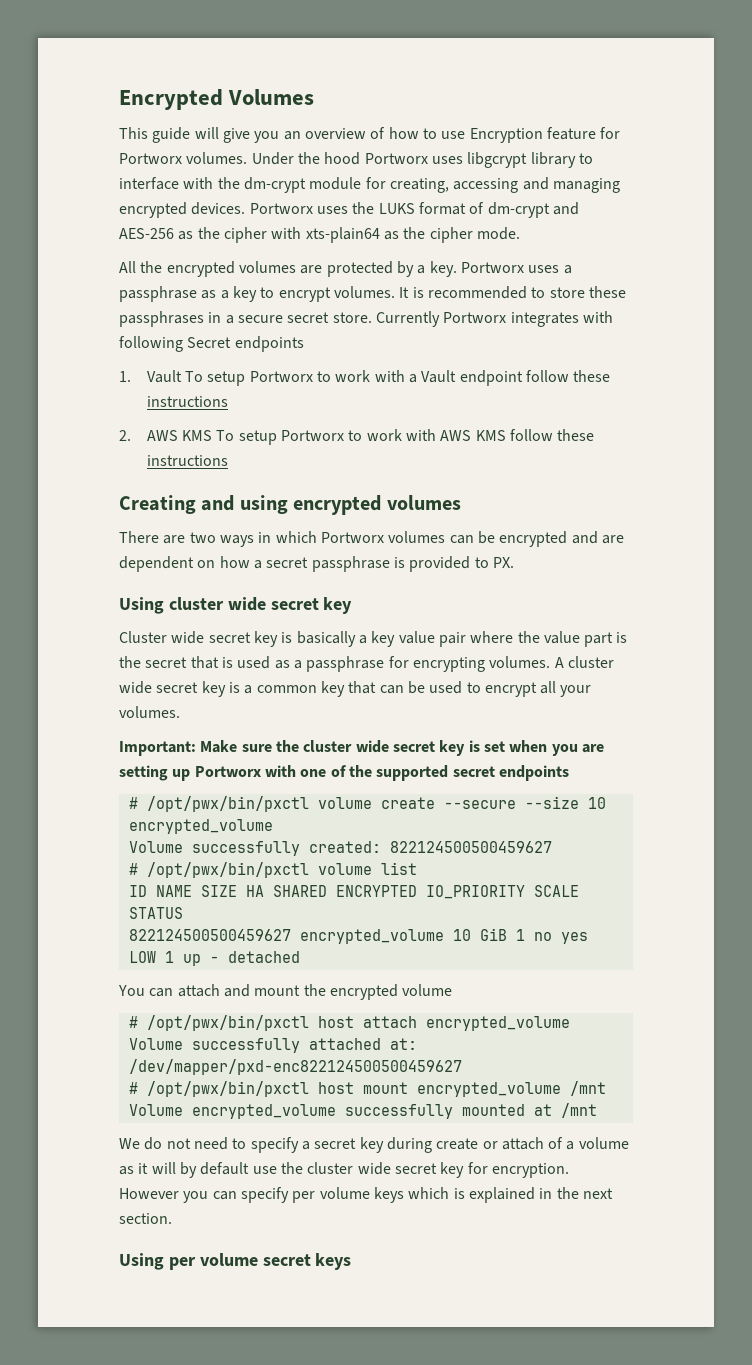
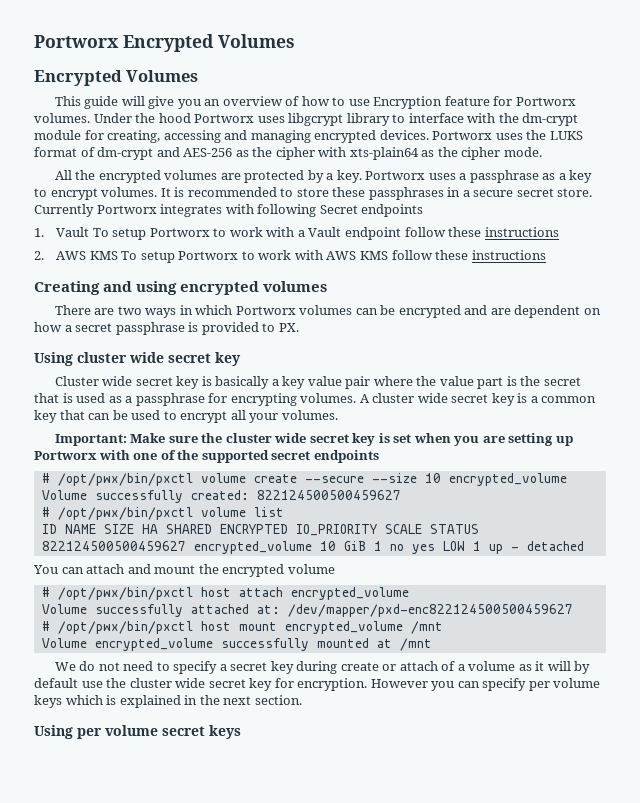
+ Portworx Encrypted Volumes

